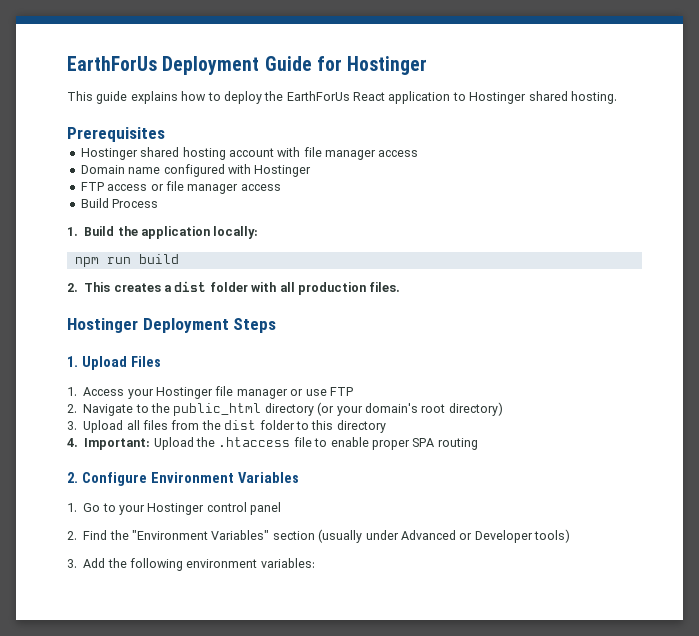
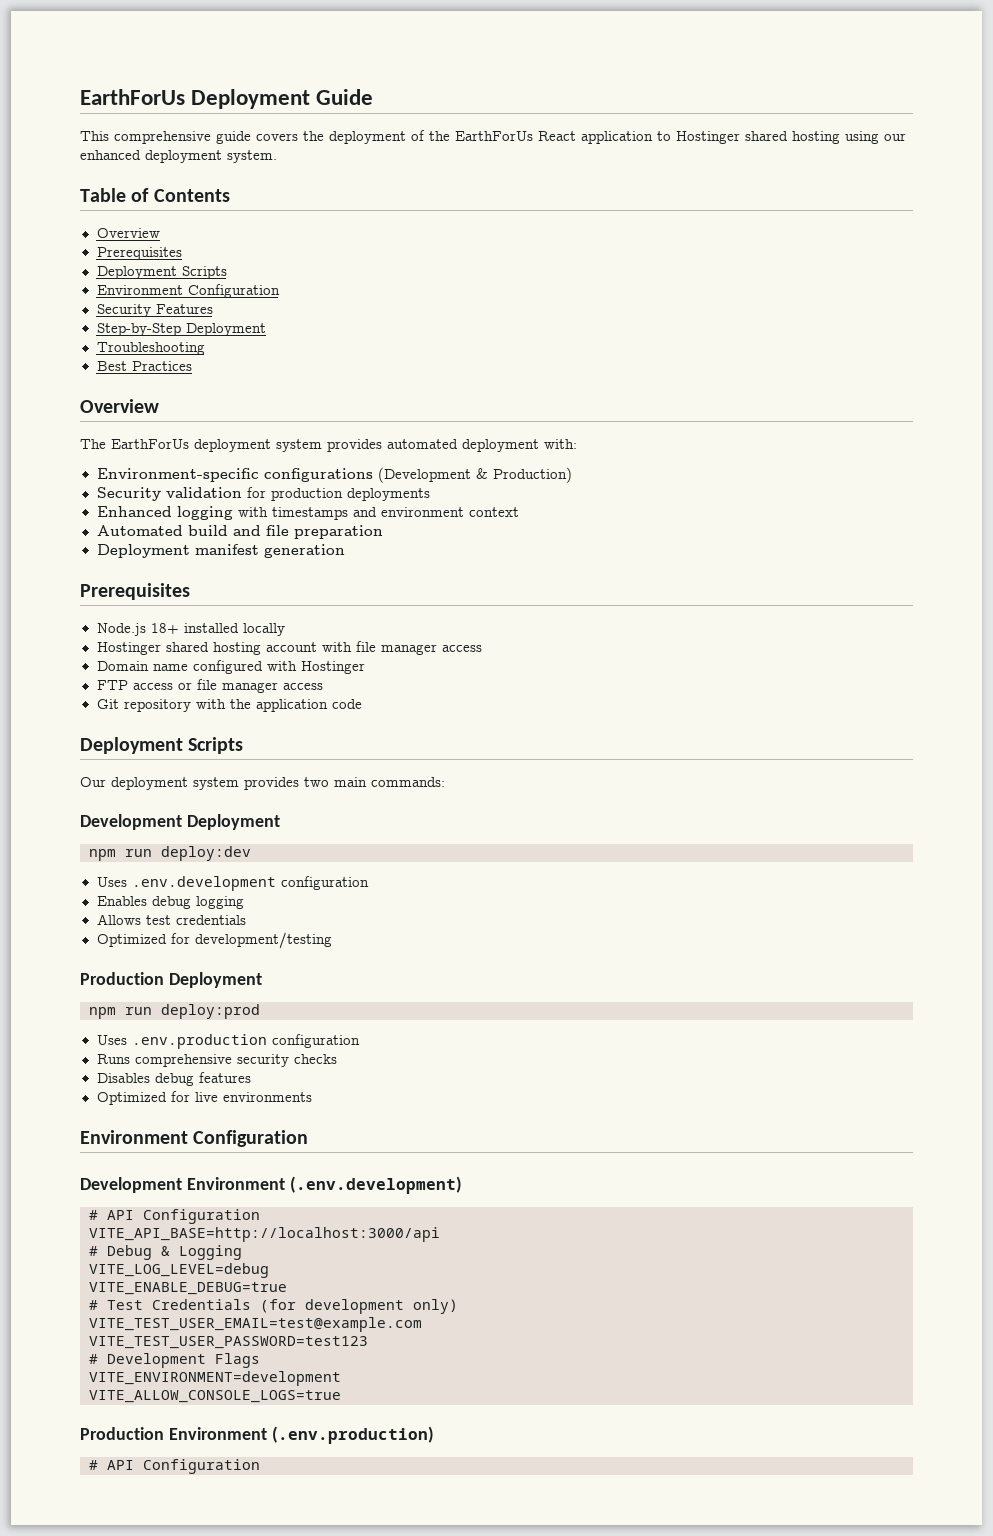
- EarthForUs Deployment Guide for Hostinger
- This guide explains how to deploy the EarthForUs React application to Hostinger shared hosting.
+ EarthForUs Deployment Guide
+ This comprehensive guide covers the deployment of the EarthForUs React application to Hostinger shared hosting using our enhanced deployment system.
+ Table of Contents
+ Overview
  Prerequisites
+ Deployment Scripts
+ Environment Configuration
+ Security Features
+ Step-by-Step Deployment
+ Troubleshooting
+ Best Practices
+ Overview
+ The EarthForUs deployment system provides automated deployment with:
+ Environment-specific configurations (Development & Production)
+ Security validation for production deployments
+ Enhanced logging with timestamps and environment context
+ Automated build and file preparation
+ Deployment manifest generation
+ Prerequisites
+ Node.js 18+ installed locally
- Build Process
- 1. Build the application locally:
- npm run build
- 2. This creates a dist folder with all production files.
- Hostinger Deployment Steps
- 1. Upload Files
- 1. Access your Hostinger file manager or use FTP
- 2. Navigate to the public_html directory (or your domain's root directory)
- 3. Upload all files from the dist folder to this directory
- 4. Important: Upload the .htaccess file to enable proper SPA routing
- 2. Configure Environment Variables
- 1. Go to your Hostinger control panel
- 2. Find the "Environment Variables" section (usually under Advanced or Developer tools)
- 3. Add the following environment variables:
+ Git repository with the application code
+ Deployment Scripts
+ Our deployment system provides two main commands:
+ Development Deployment
+ npm run deploy:dev
+ Uses .env.development configuration
+ Enables debug logging
+ Allows test credentials
+ Optimized for development/testing
+ Production Deployment
+ npm run deploy:prod
+ Uses .env.production configuration
+ Runs comprehensive security checks
+ Disables debug features
+ Optimized for live environments
+ Environment Configuration
+ Development Environment (.env.development)
+ # API Configuration
+ VITE_API_BASE=http://localhost:3000/api
+ # Debug & Logging
+ VITE_LOG_LEVEL=debug
+ VITE_ENABLE_DEBUG=true
+ # Test Credentials (for development only)
+ VITE_TEST_USER_EMAIL=test@example.com
+ VITE_TEST_USER_PASSWORD=test123
+ # Development Flags
+ VITE_ENVIRONMENT=development
+ VITE_ALLOW_CONSOLE_LOGS=true
+ Production Environment (.env.production)
+ # API Configuration

